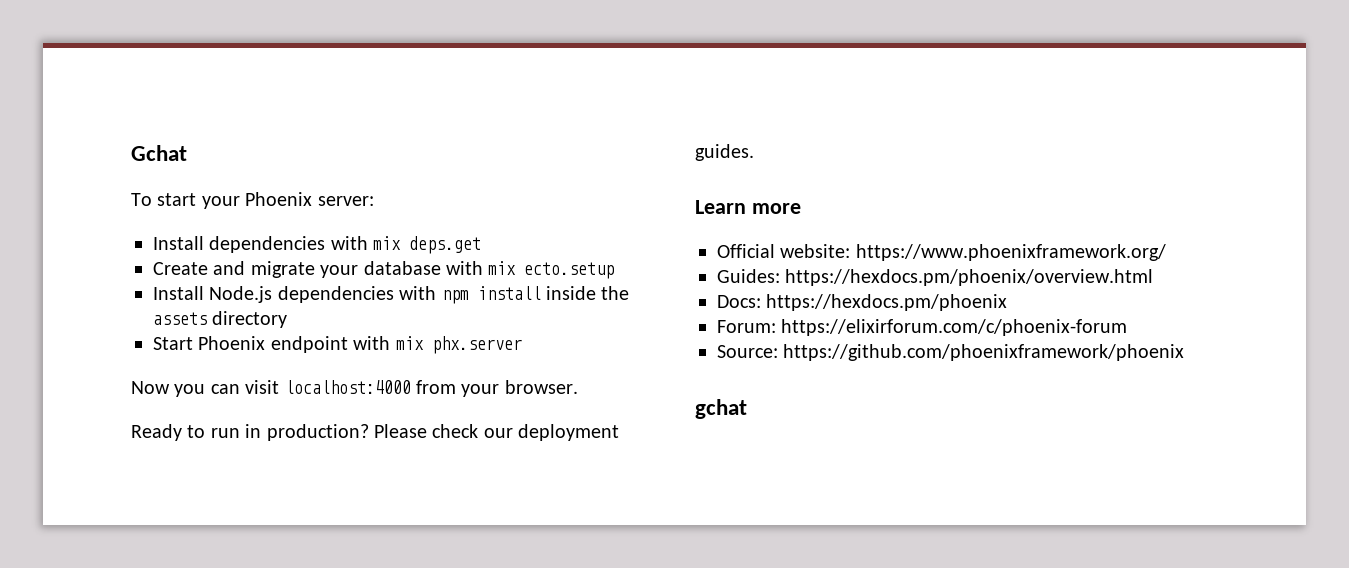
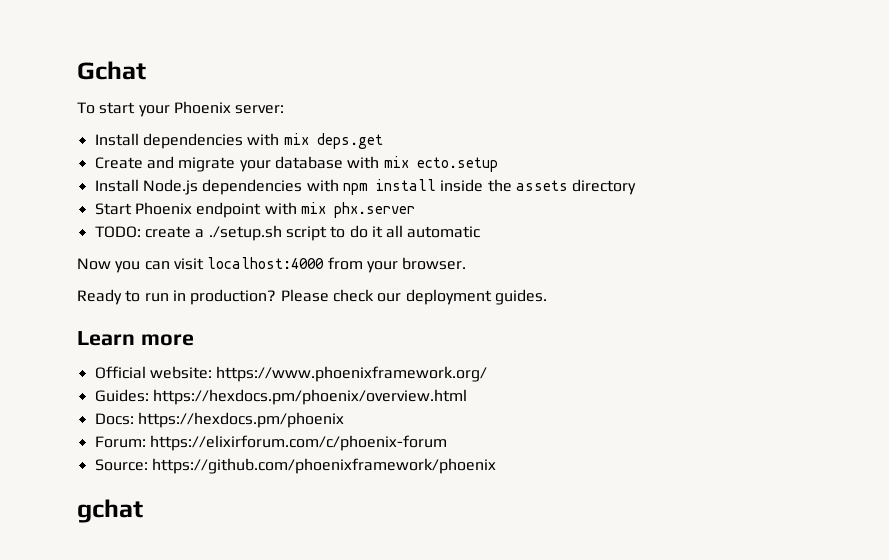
+ TODO: create a ./setup.sh script to do it all automatic

